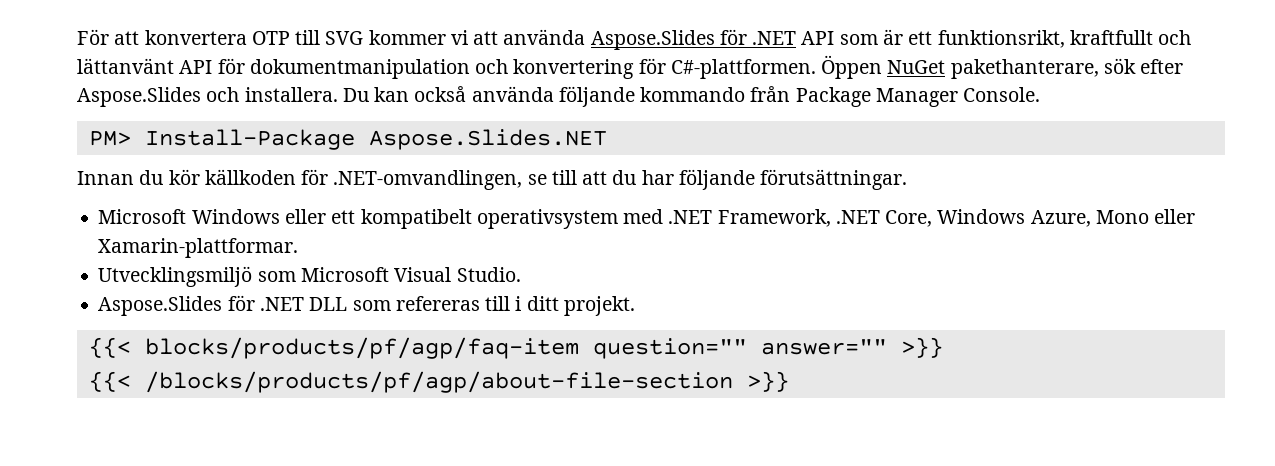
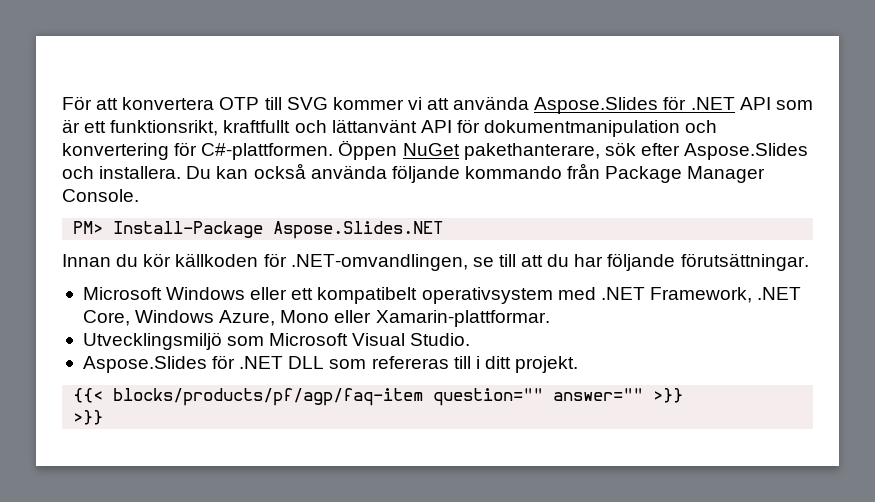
  {{< blocks/products/pf/agp/faq-item question="" answer="" >}}
- {{< /blocks/products/pf/agp/about-file-section >}}
+ >}}

